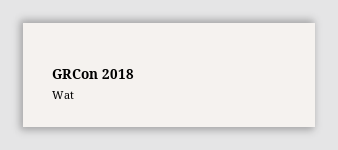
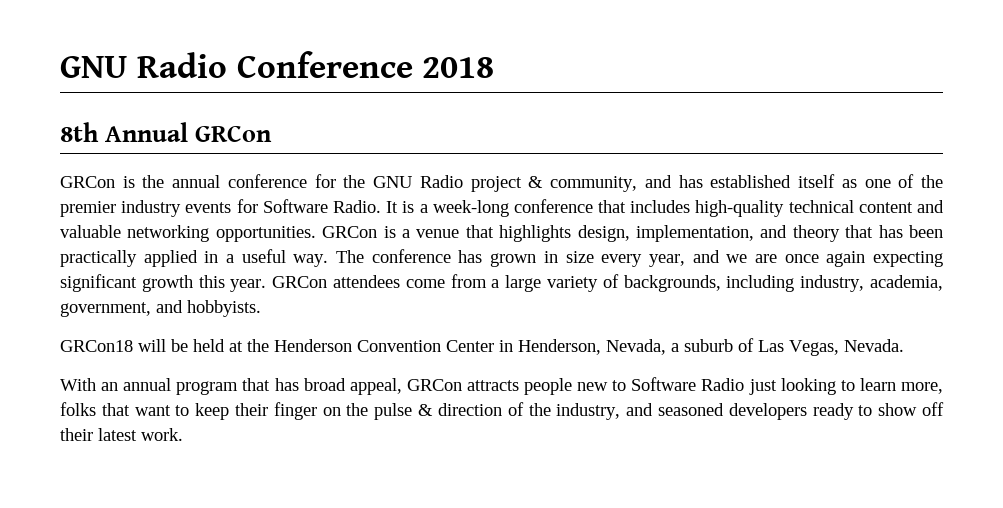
- GRCon 2018
- Wat
+ GNU Radio Conference 2018
+ 8th Annual GRCon
+ GRCon is the annual conference for the GNU Radio project & community, and has established itself as one of the premier industry events for Software Radio. It is a week-long conference that includes high-quality technical content and valuable networking opportunities. GRCon is a venue that highlights design, implementation, and theory that has been practically applied in a useful way. The conference has grown in size every year, and we are once again expecting significant growth this year. GRCon attendees come from a large variety of backgrounds, including industry, academia, government, and hobbyists.
+ GRCon18 will be held at the Henderson Convention Center in Henderson, Nevada, a suburb of Las Vegas, Nevada.
+ With an annual program that has broad appeal, GRCon attracts people new to Software Radio just looking to learn more, folks that want to keep their finger on the pulse & direction of the industry, and seasoned developers ready to show off their latest work.

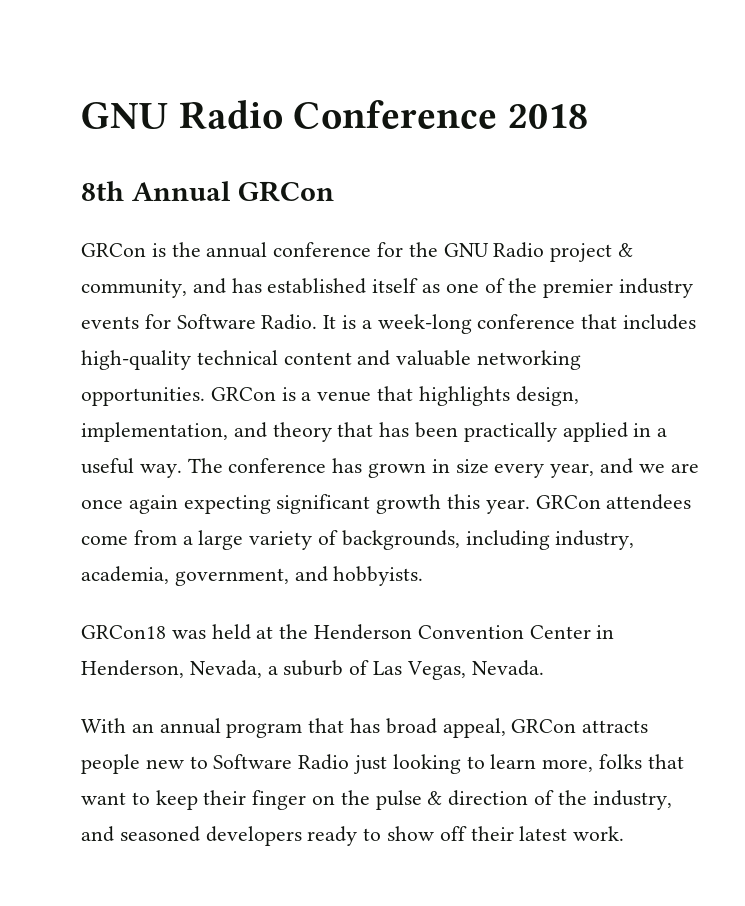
- GRCon18 will be held at the Henderson Convention Center in Henderson, Nevada, a suburb of Las Vegas, Nevada.
+ GRCon18 was held at the Henderson Convention Center in Henderson, Nevada, a suburb of Las Vegas, Nevada.

